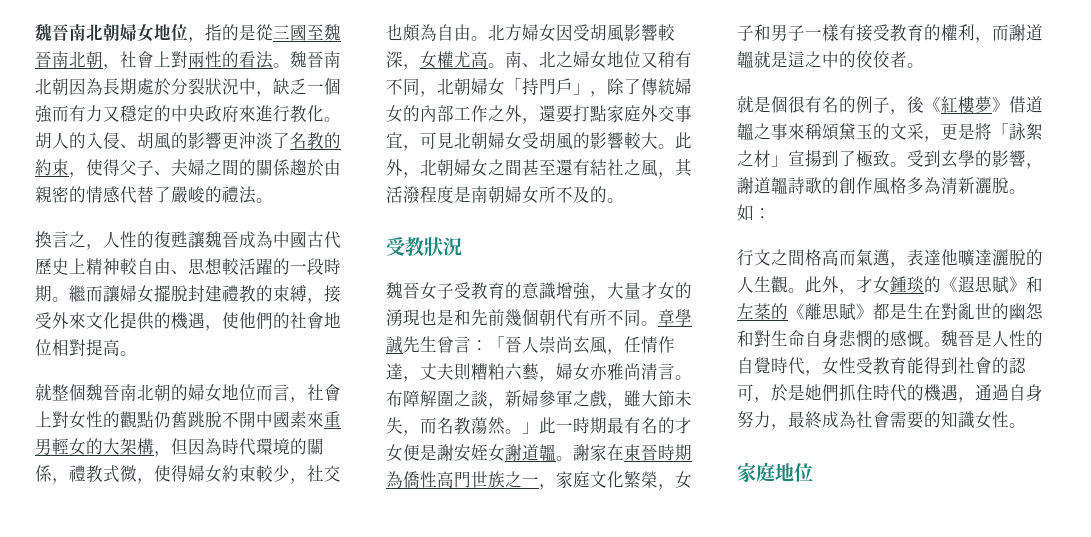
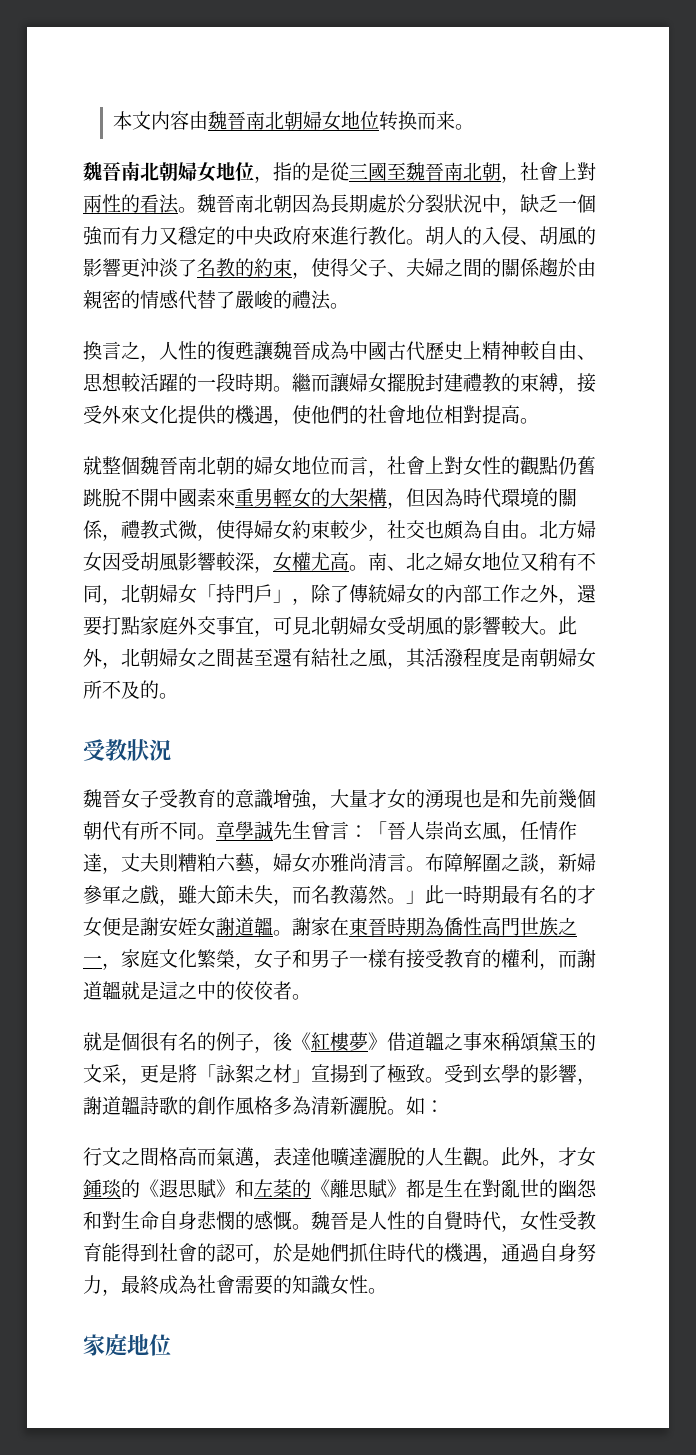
+ 本文内容由魏晉南北朝婦女地位转换而来。

